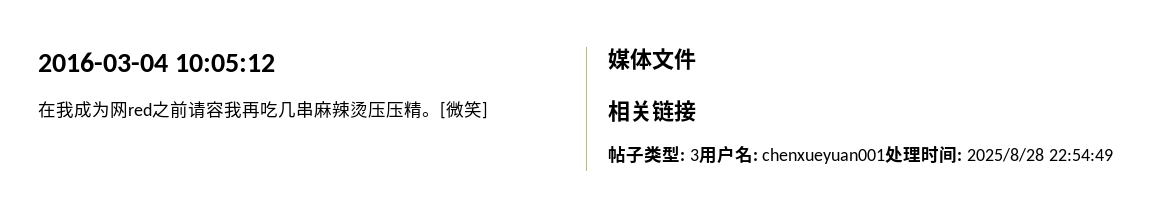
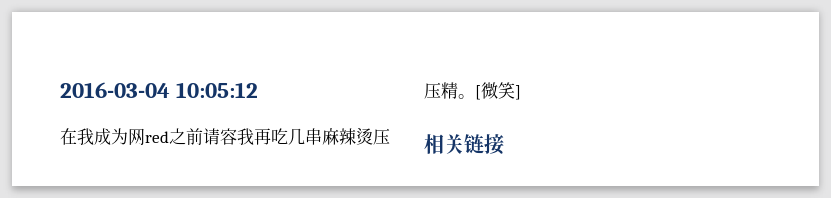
- 媒体文件
- 帖子类型: 3用户名: chenxueyuan001处理时间: 2025/8/28 22:54:49

